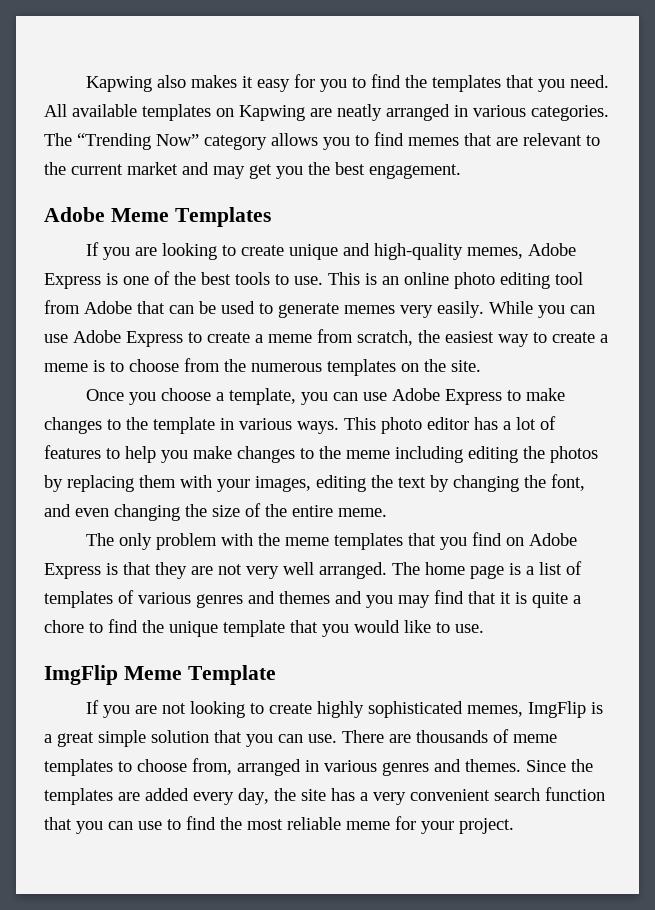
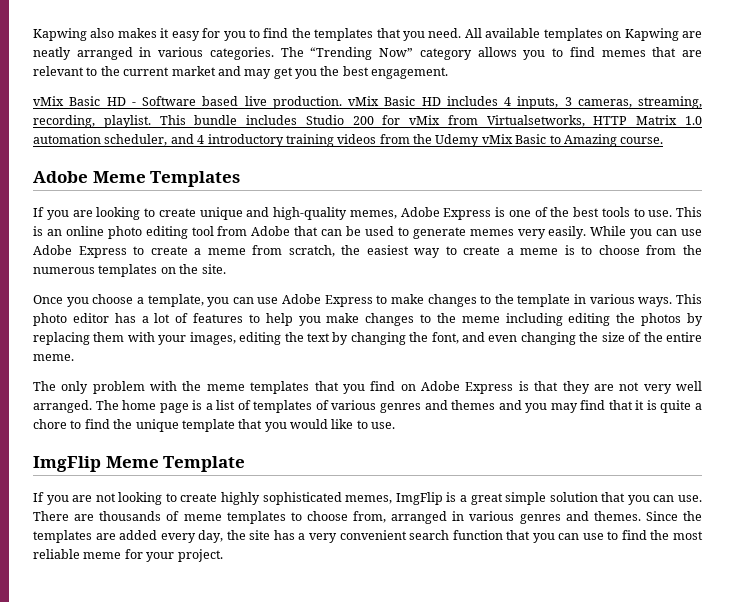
+ vMix Basic HD - Software based live production. vMix Basic HD includes 4 inputs, 3 cameras, streaming, recording, playlist. This bundle includes Studio 200 for vMix from Virtualsetworks, HTTP Matrix 1.0 automation scheduler, and 4 introductory training videos from the Udemy vMix Basic to Amazing course.

